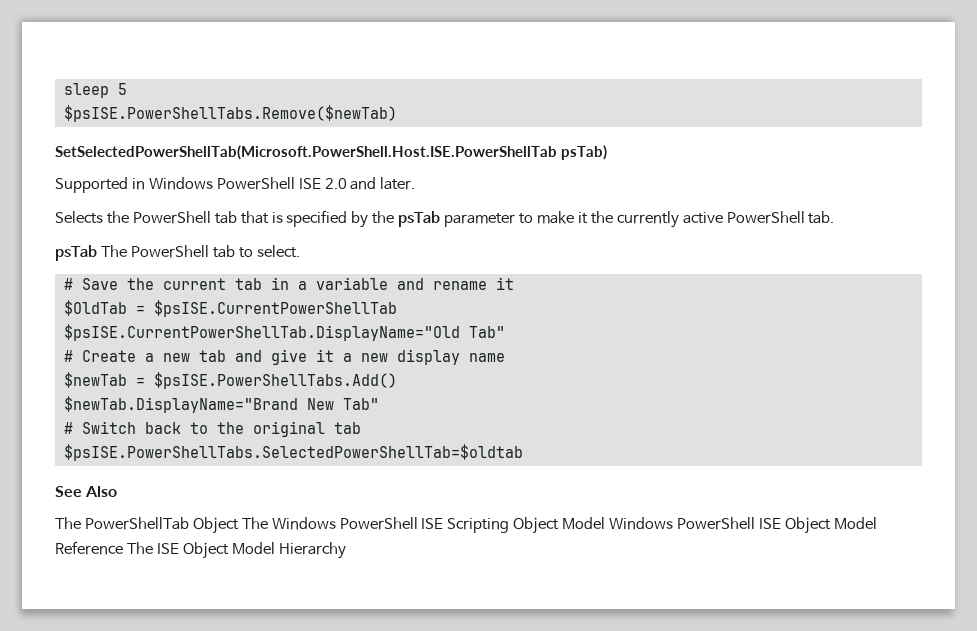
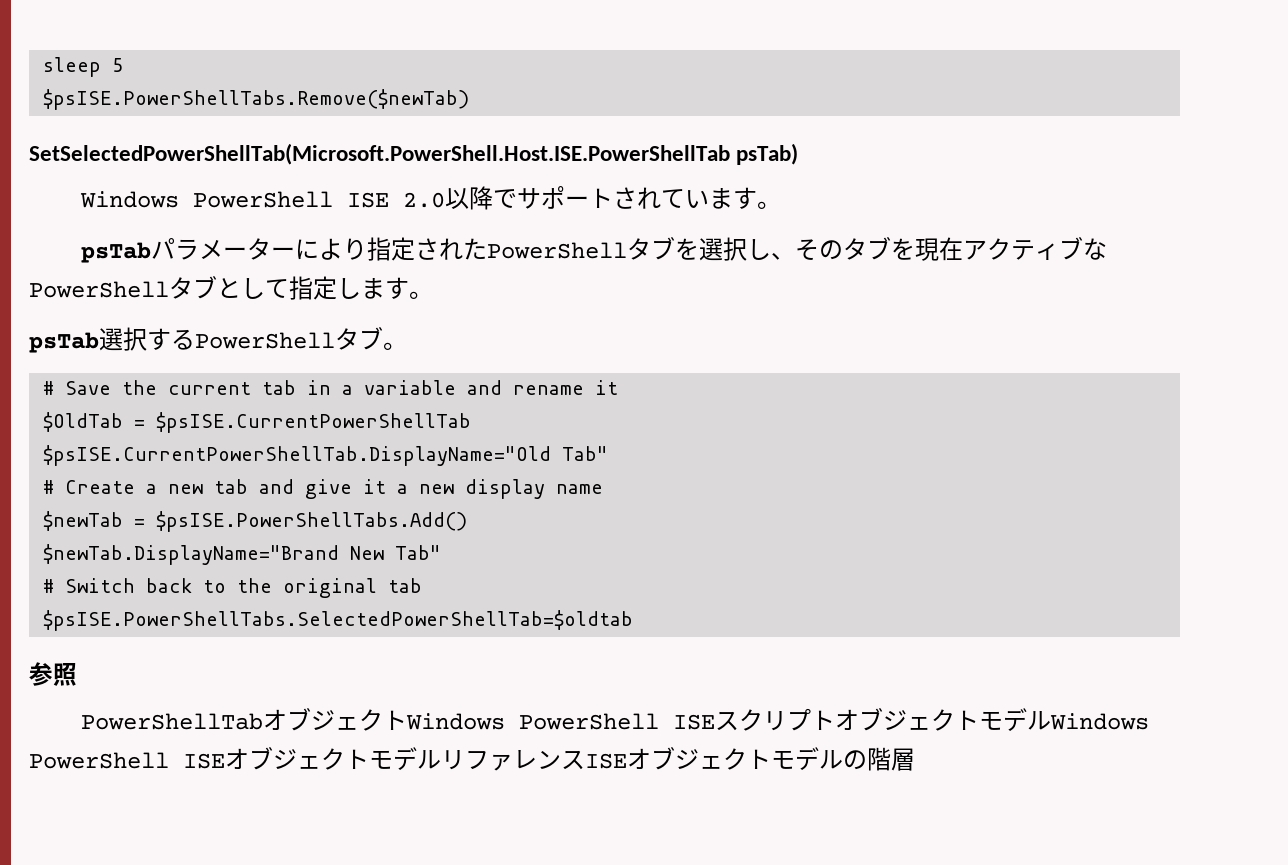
- Supported in Windows PowerShell ISE 2.0 and later.
- Selects the PowerShell tab that is specified by the psTab parameter to make it the currently active PowerShell tab.
- psTab The PowerShell tab to select.
+ Windows PowerShell ISE 2.0以降でサポートされています。
+ psTabパラメーターにより指定されたPowerShellタブを選択し、そのタブを現在アクティブなPowerShellタブとして指定します。
+ psTab選択するPowerShellタブ。
- See Also
- The PowerShellTab Object The Windows PowerShell ISE Scripting Object Model Windows PowerShell ISE Object Model Reference The ISE Object Model Hierarchy
+ 参照
+ PowerShellTabオブジェクトWindows PowerShell ISEスクリプトオブジェクトモデルWindows PowerShell ISEオブジェクトモデルリファレンスISEオブジェクトモデルの階層

